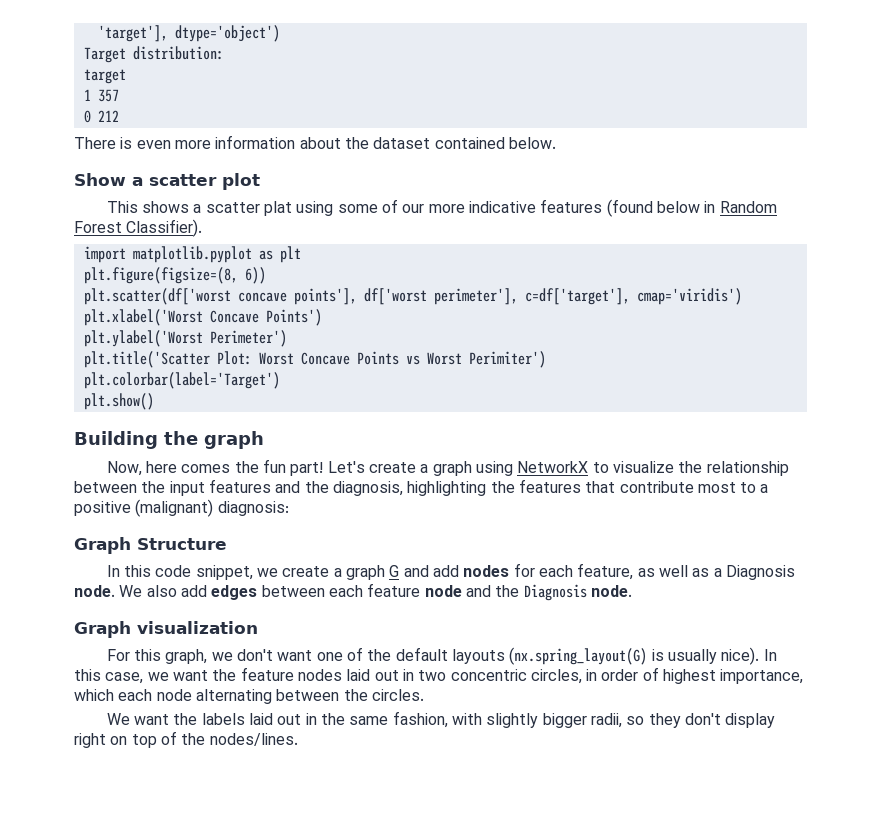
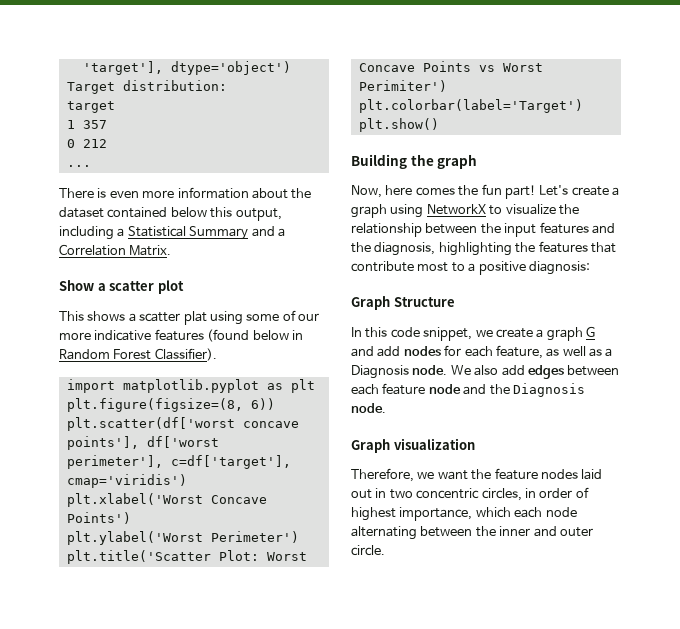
+ ...
- There is even more information about the dataset contained below.
+ There is even more information about the dataset contained below this output, including a Statistical Summary and a Correlation Matrix.
- Let's create a graph using NetworkX to visualize the relationship between the input features and the diagnosis, highlighting the features that contribute most to a positive (malignant) diagnosis:
+ Let's create a graph using NetworkX to visualize the relationship between the input features and the diagnosis, highlighting the features that contribute most to a positive diagnosis:
- For this graph, we don't want one of the default layouts (nx.spring_layout(G) is usually nice). In this case, we want the feature nodes laid out in two concentric circles, in order of highest importance, which each node alternating between the circles.
- We want the labels laid out in the same fashion, with slightly bigger radii, so they don't display right on top of the nodes/lines.
+ Therefore, we want the feature nodes laid out in two concentric circles, in order of highest importance, which each node alternating between the inner and outer circle.

